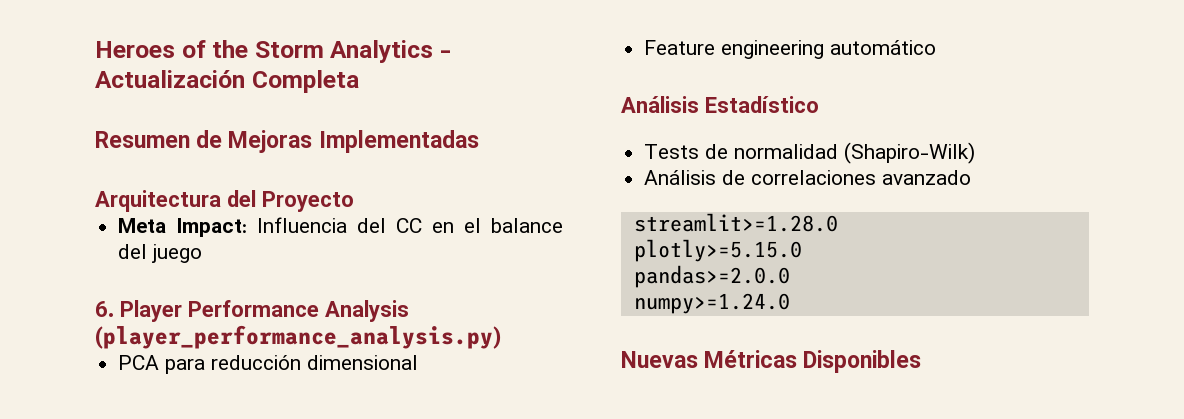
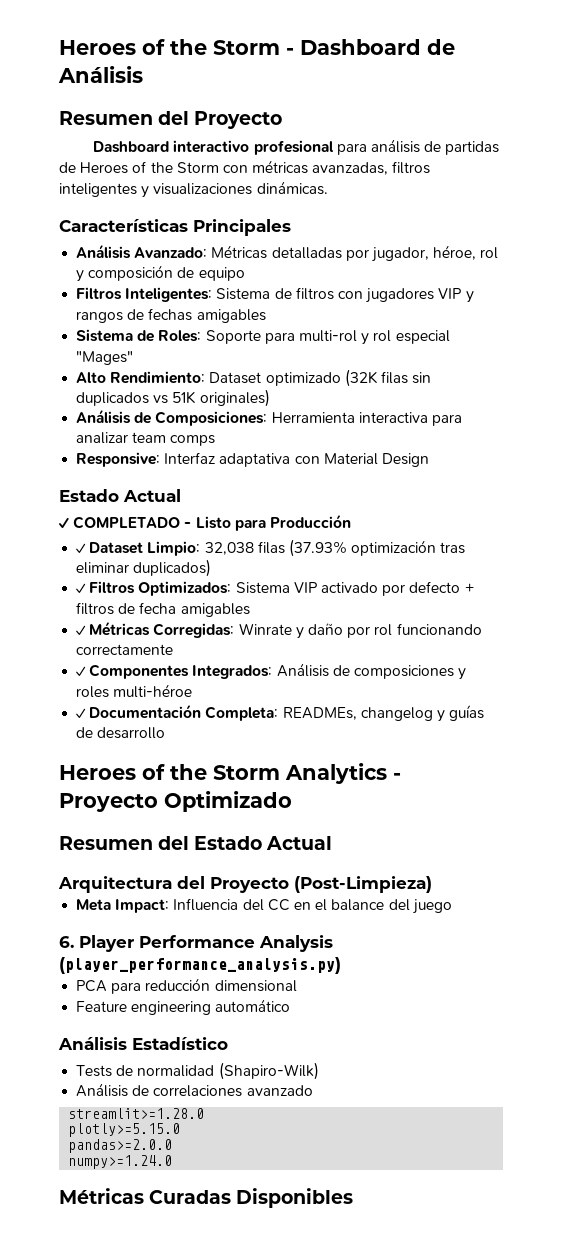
- Heroes of the Storm Analytics - Actualización Completa
- Resumen de Mejoras Implementadas
+ Heroes of the Storm - Dashboard de Análisis
+ Resumen del Proyecto
+ Dashboard interactivo profesional para análisis de partidas de Heroes of the Storm con métricas avanzadas, filtros inteligentes y visualizaciones dinámicas.
+ Características Principales
+ Análisis Avanzado: Métricas detalladas por jugador, héroe, rol y composición de equipo
+ Filtros Inteligentes: Sistema de filtros con jugadores VIP y rangos de fechas amigables
+ Sistema de Roles: Soporte para multi-rol y rol especial "Mages"
+ Alto Rendimiento: Dataset optimizado (32K filas sin duplicados vs 51K originales)
+ Análisis de Composiciones: Herramienta interactiva para analizar team comps
+ Responsive: Interfaz adaptativa con Material Design
+ Estado Actual
+ ✓ COMPLETADO - Listo para Producción
+ ✓ Dataset Limpio: 32,038 filas (37.93% optimización tras eliminar duplicados)
+ ✓ Filtros Optimizados: Sistema VIP activado por defecto + filtros de fecha amigables
+ ✓ Métricas Corregidas: Winrate y daño por rol funcionando correctamente
+ ✓ Componentes Integrados: Análisis de composiciones y roles multi-héroe
+ ✓ Documentación Completa: READMEs, changelog y guías de desarrollo
+ Heroes of the Storm Analytics - Proyecto Optimizado
+ Resumen del Estado Actual
- Arquitectura del Proyecto
+ Arquitectura del Proyecto (Post-Limpieza)
- Nuevas Métricas Disponibles
+ Métricas Curadas Disponibles

